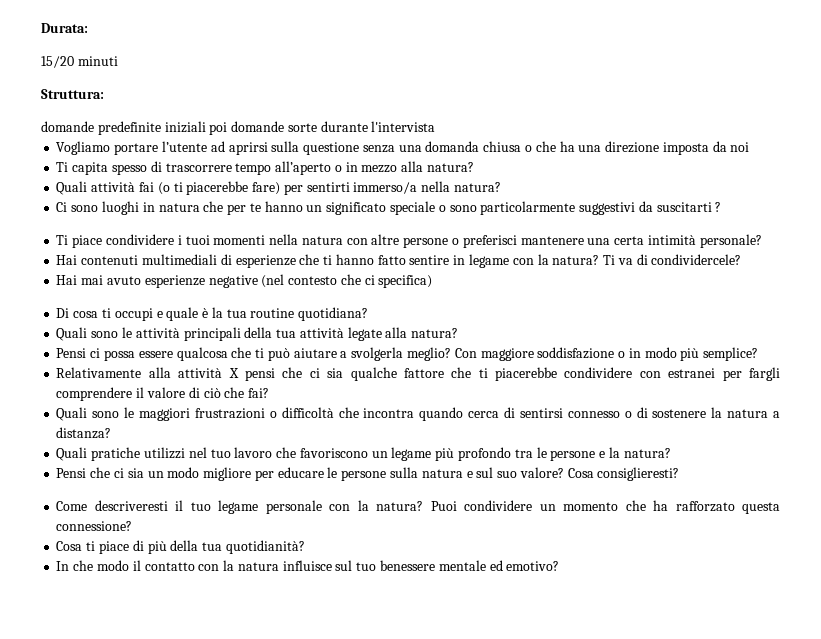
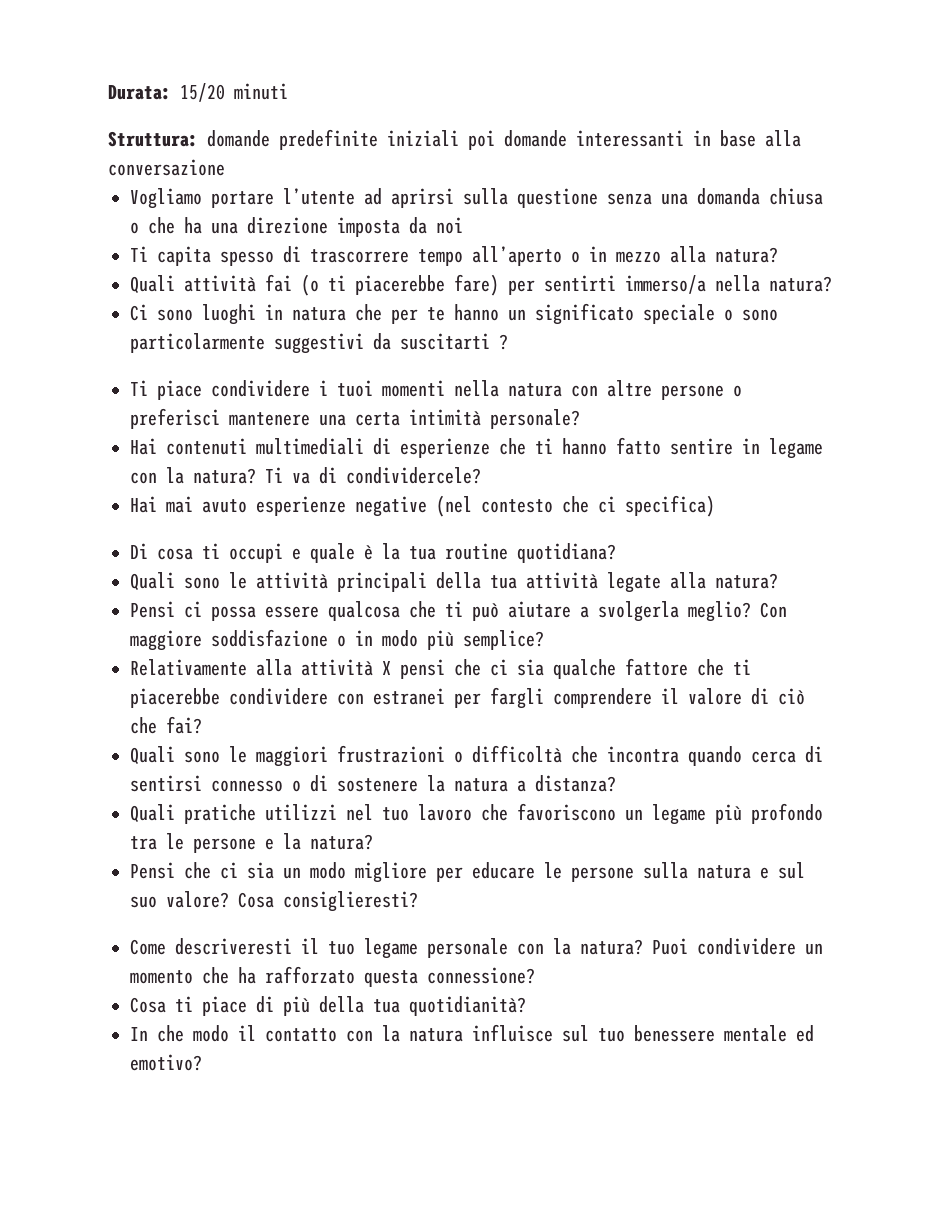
- Durata:
- 15/20 minuti
+ Durata: 15/20 minuti
- Struttura:
- domande predefinite iniziali poi domande sorte durante l'intervista
+ Struttura: domande predefinite iniziali poi domande interessanti in base alla conversazione

